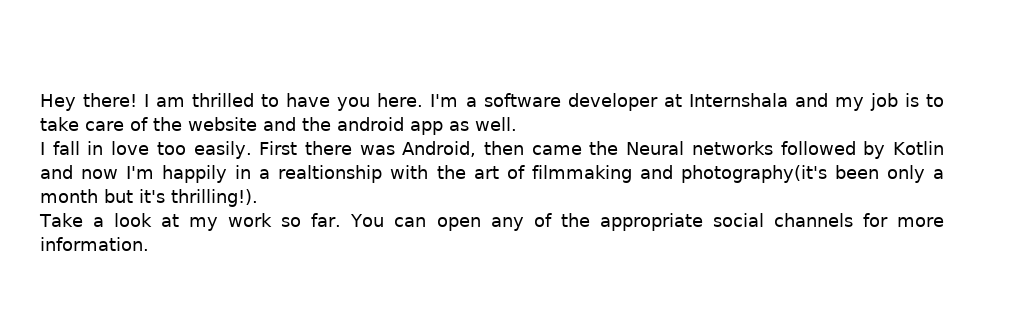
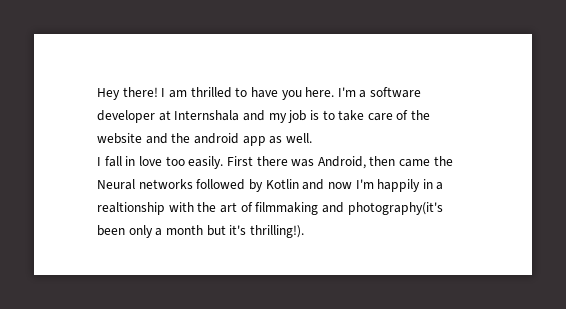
- Take a look at my work so far. You can open any of the appropriate social channels for more information.

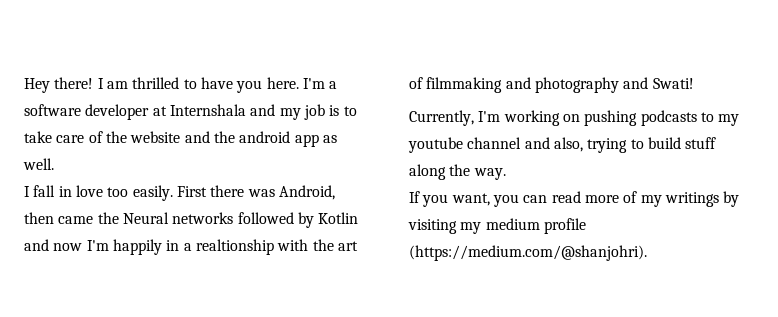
- First there was Android, then came the Neural networks followed by Kotlin and now I'm happily in a realtionship with the art of filmmaking and photography(it's been only a month but it's thrilling!).
+ First there was Android, then came the Neural networks followed by Kotlin and now I'm happily in a realtionship with the art of filmmaking and photography and Swati!
+ Currently, I'm working on pushing podcasts to my youtube channel and also, trying to build stuff along the way.
+ If you want, you can read more of my writings by visiting my medium profile (https://medium.com/@shanjohri).

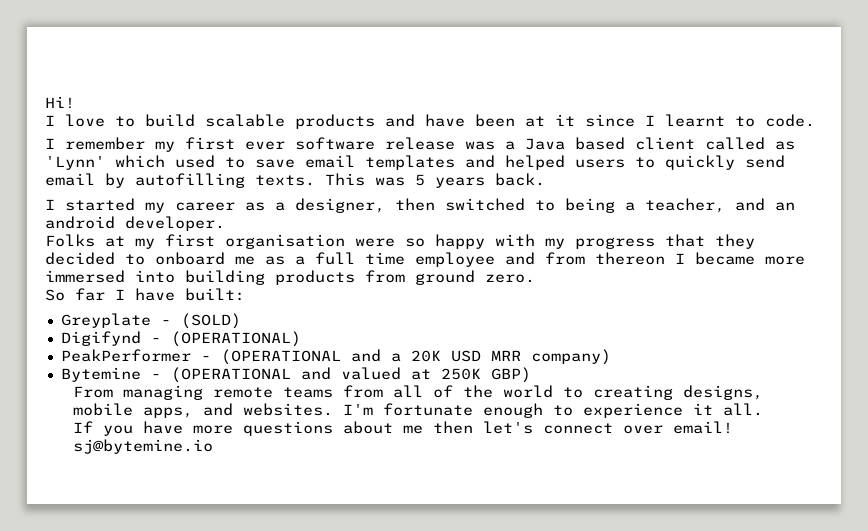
- Hey there! I am thrilled to have you here. I'm a software developer at Internshala and my job is to take care of the website and the android app as well.
- I fall in love too easily. First there was Android, then came the Neural networks followed by Kotlin and now I'm happily in a realtionship with the art of filmmaking and photography and Swati!
- Currently, I'm working on pushing podcasts to my youtube channel and also, trying to build stuff along the way.
- If you want, you can read more of my writings by visiting my medium profile (https://medium.com/@shanjohri).
+ Hi!
+ I love to build scalable products and have been at it since I learnt to code.
+ I remember my first ever software release was a Java based client called as 'Lynn' which used to save email templates and helped users to quickly send email by autofilling texts. This was 5 years back.
+ I started my career as a designer, then switched to being a teacher, and an android developer.
+ Folks at my first organisation were so happy with my progress that they decided to onboard me as a full time employee and from thereon I became more immersed into building products from ground zero.
+ So far I have built:
+ Greyplate - (SOLD)
+ Digifynd - (OPERATIONAL)
+ PeakPerformer - (OPERATIONAL and a 20K USD MRR company)
+ Bytemine - (OPERATIONAL and valued at 250K GBP)
+ From managing remote teams from all of the world to creating designs, mobile apps, and websites. I'm fortunate enough to experience it all.
+ If you have more questions about me then let's connect over email! sj@bytemine.io

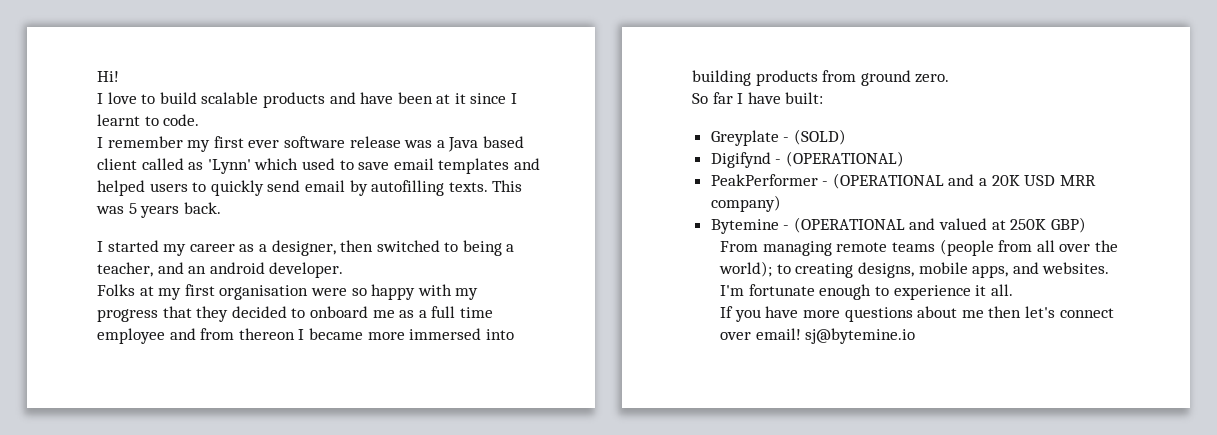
- From managing remote teams from all of the world to creating designs, mobile apps, and websites.
+ From managing remote teams (people from all over the world); to creating designs, mobile apps, and websites.

